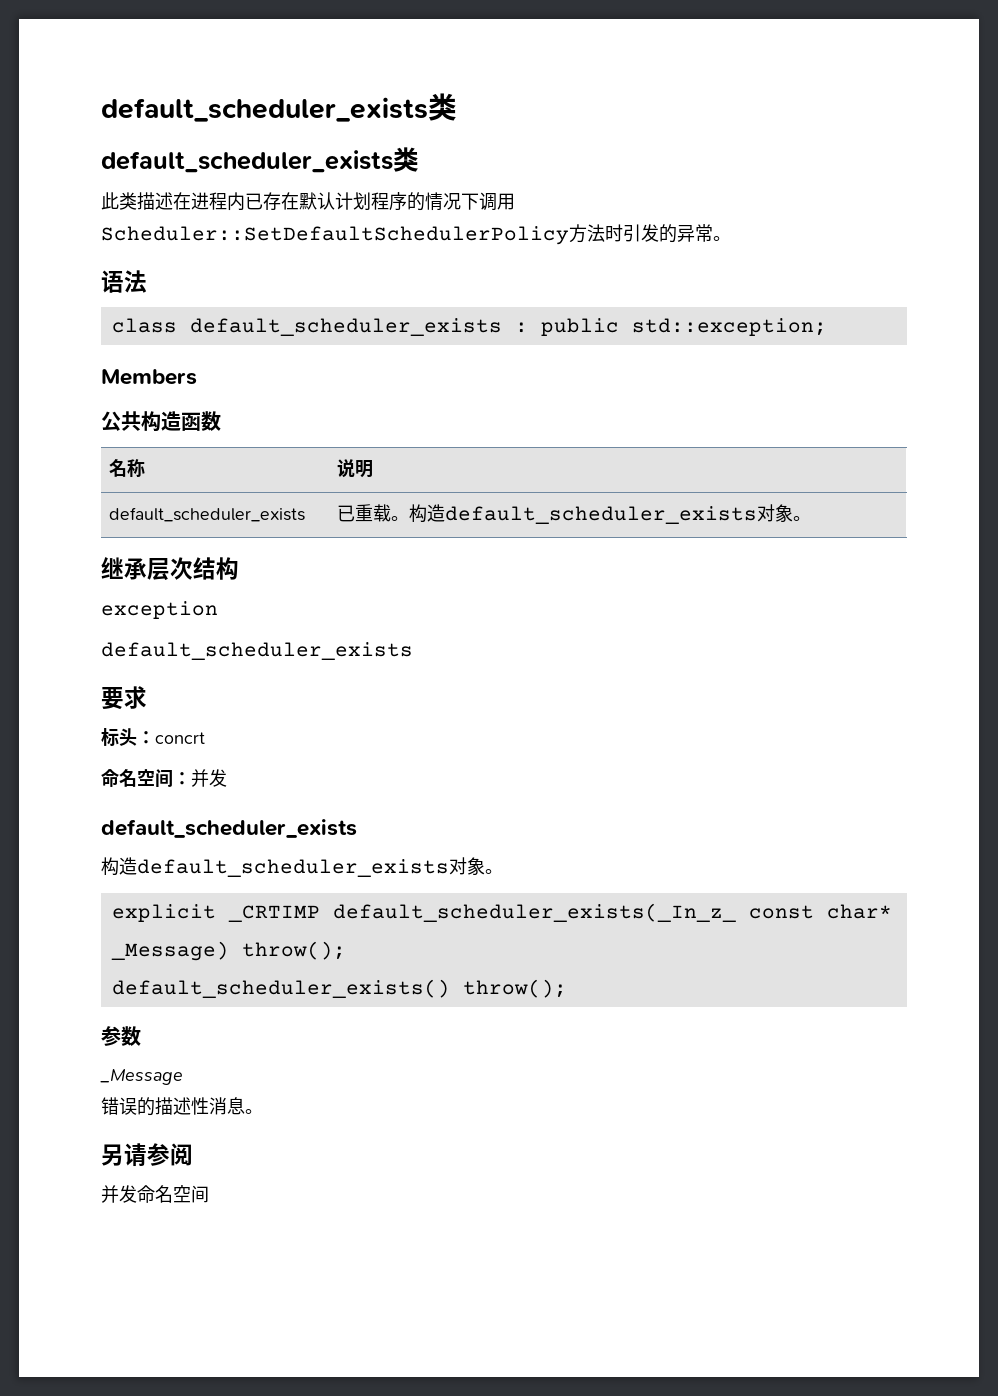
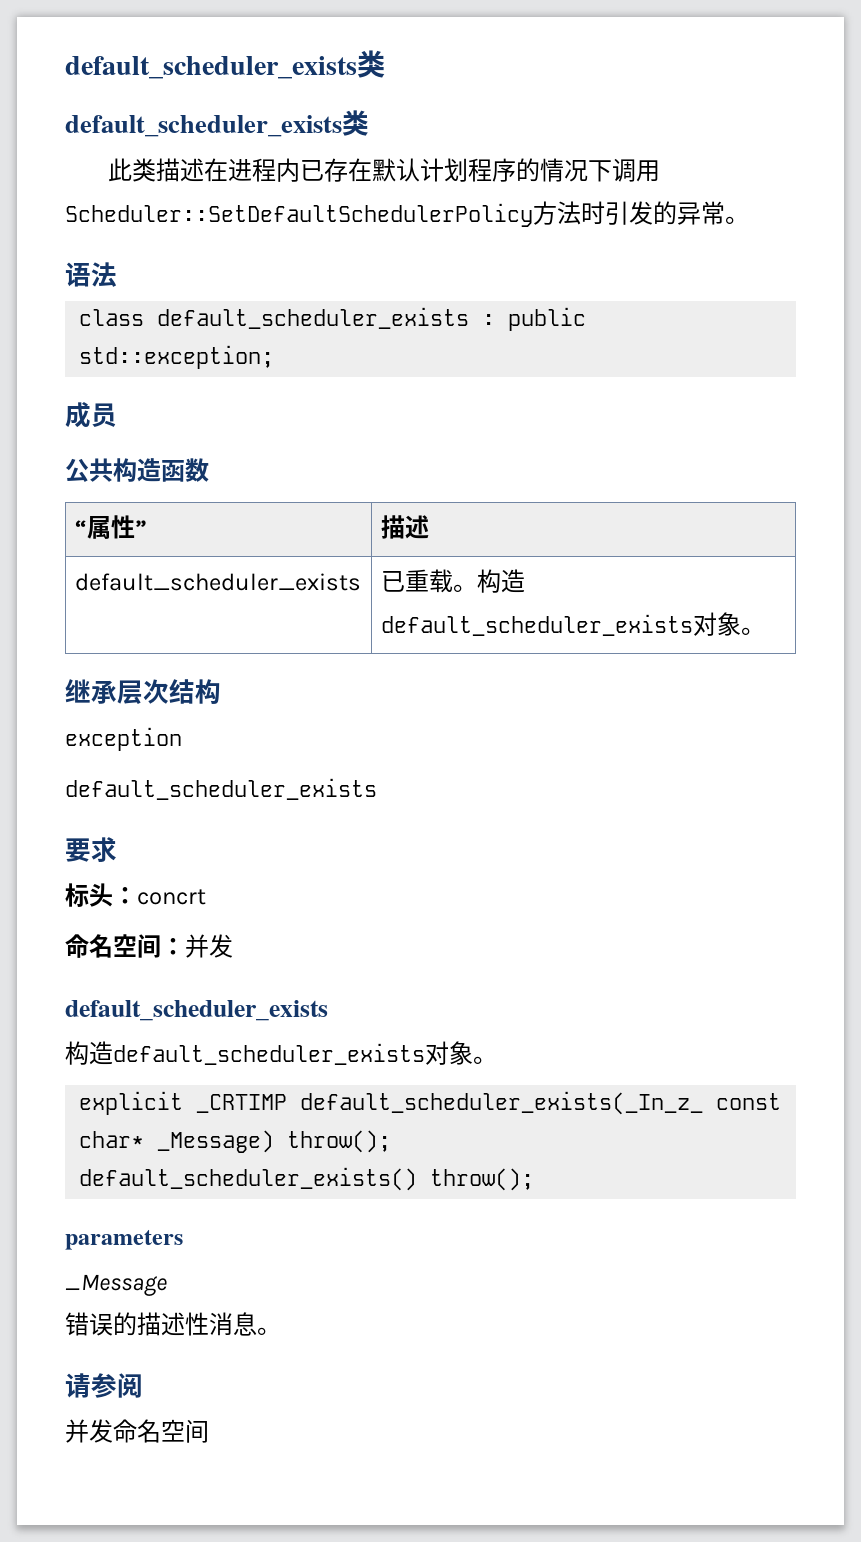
- Members
+ 成员
- 名称 | 说明
+ “属性” | 描述
- 参数
+ parameters
- 另请参阅
+ 请参阅

